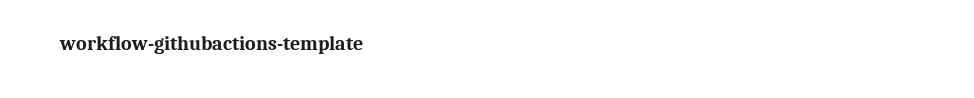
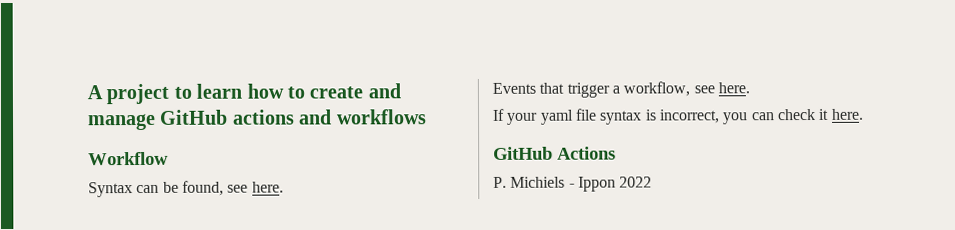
- workflow-githubactions-template
+ A project to learn how to create and manage GitHub actions and workflows
+ Workflow
+ Syntax can be found, see here.
+ Events that trigger a workflow, see here.
+ If your yaml file syntax is incorrect, you can check it here.
+ GitHub Actions
+ P. Michiels - Ippon 2022

